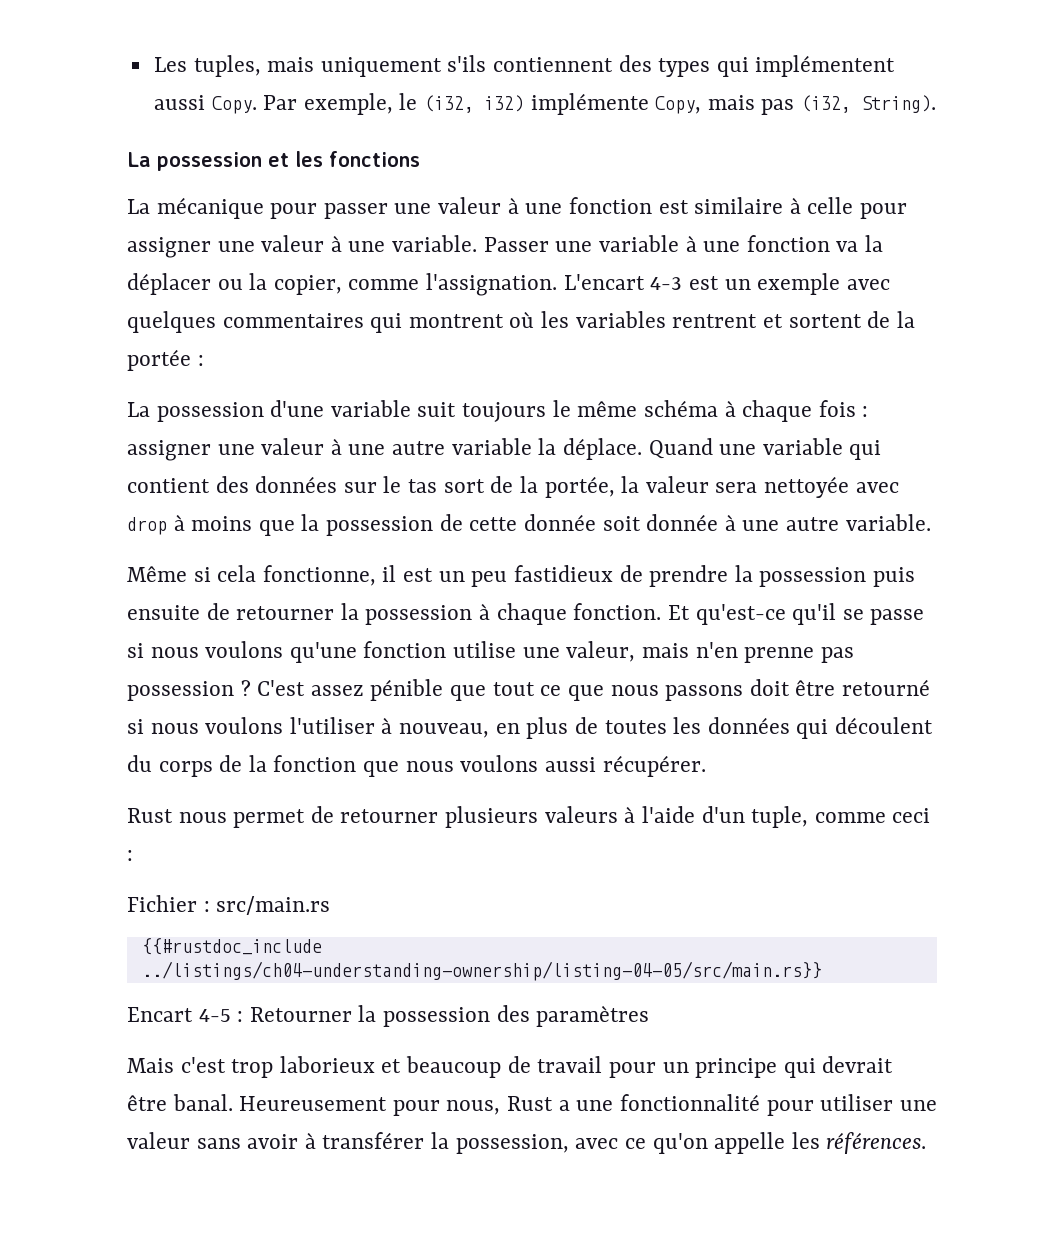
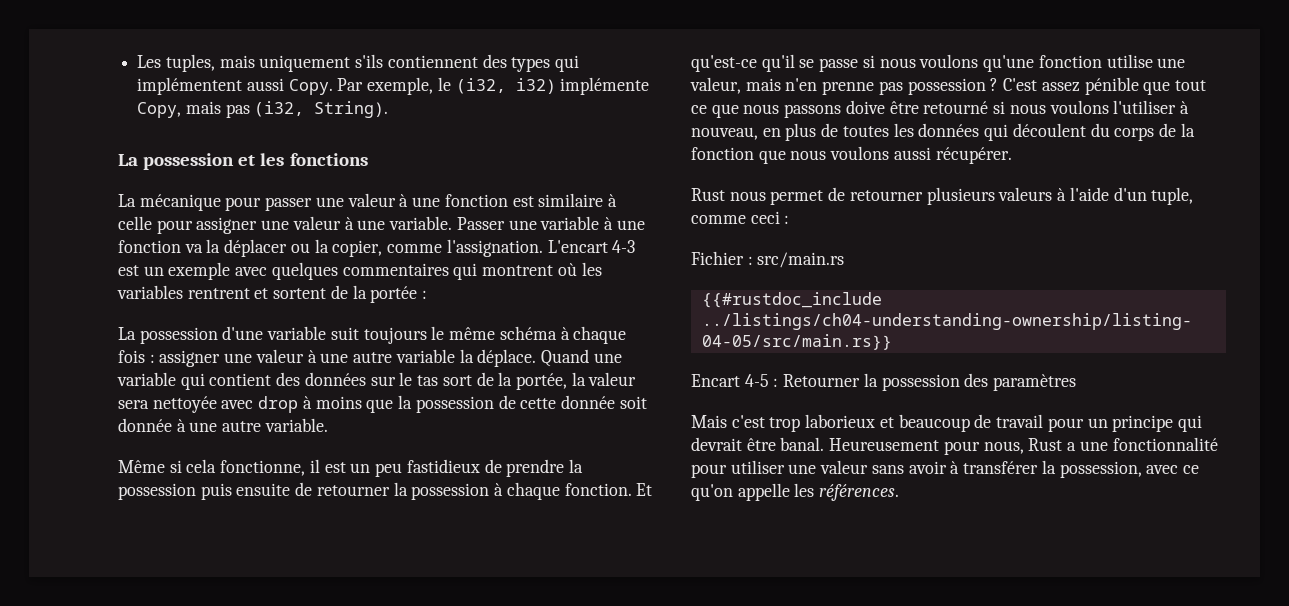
- C'est assez pénible que tout ce que nous passons doit être retourné si nous voulons l'utiliser à nouveau, en plus de toutes les données qui découlent du corps de la fonction que nous voulons aussi récupérer.
+ C'est assez pénible que tout ce que nous passons doive être retourné si nous voulons l'utiliser à nouveau, en plus de toutes les données qui découlent du corps de la fonction que nous voulons aussi récupérer.

